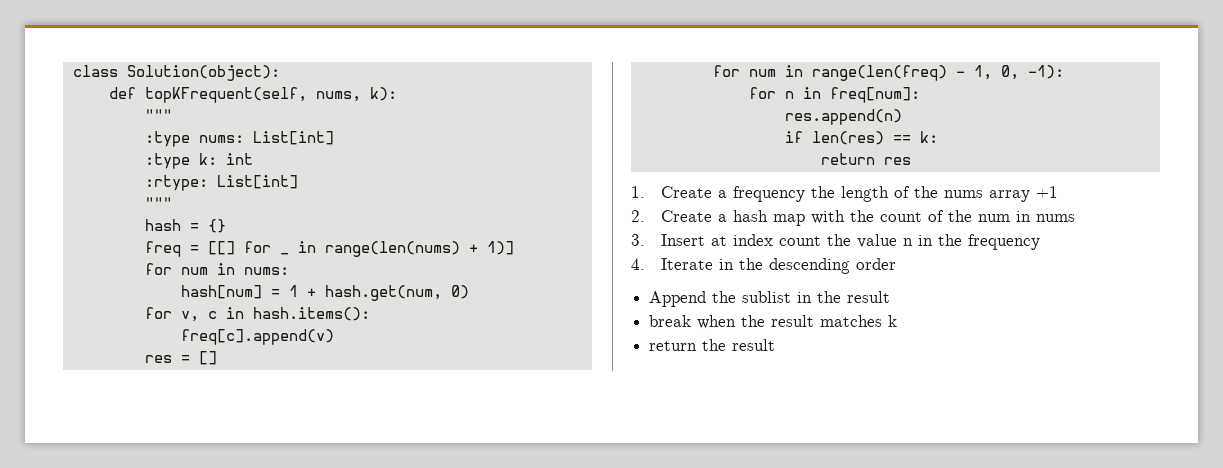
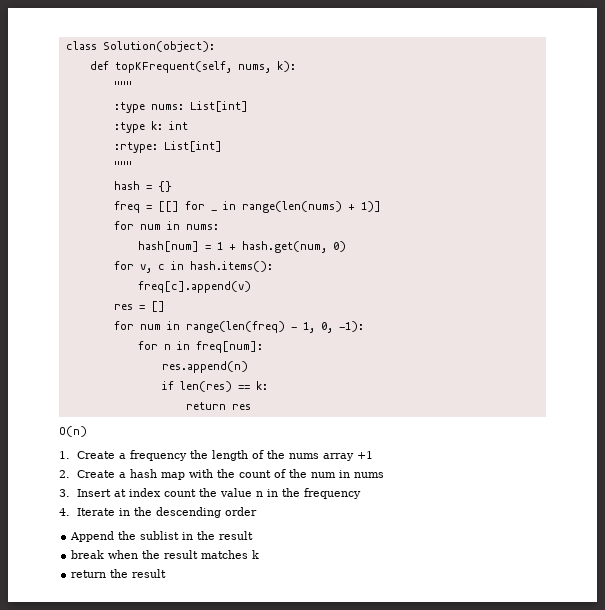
+ O(n)

